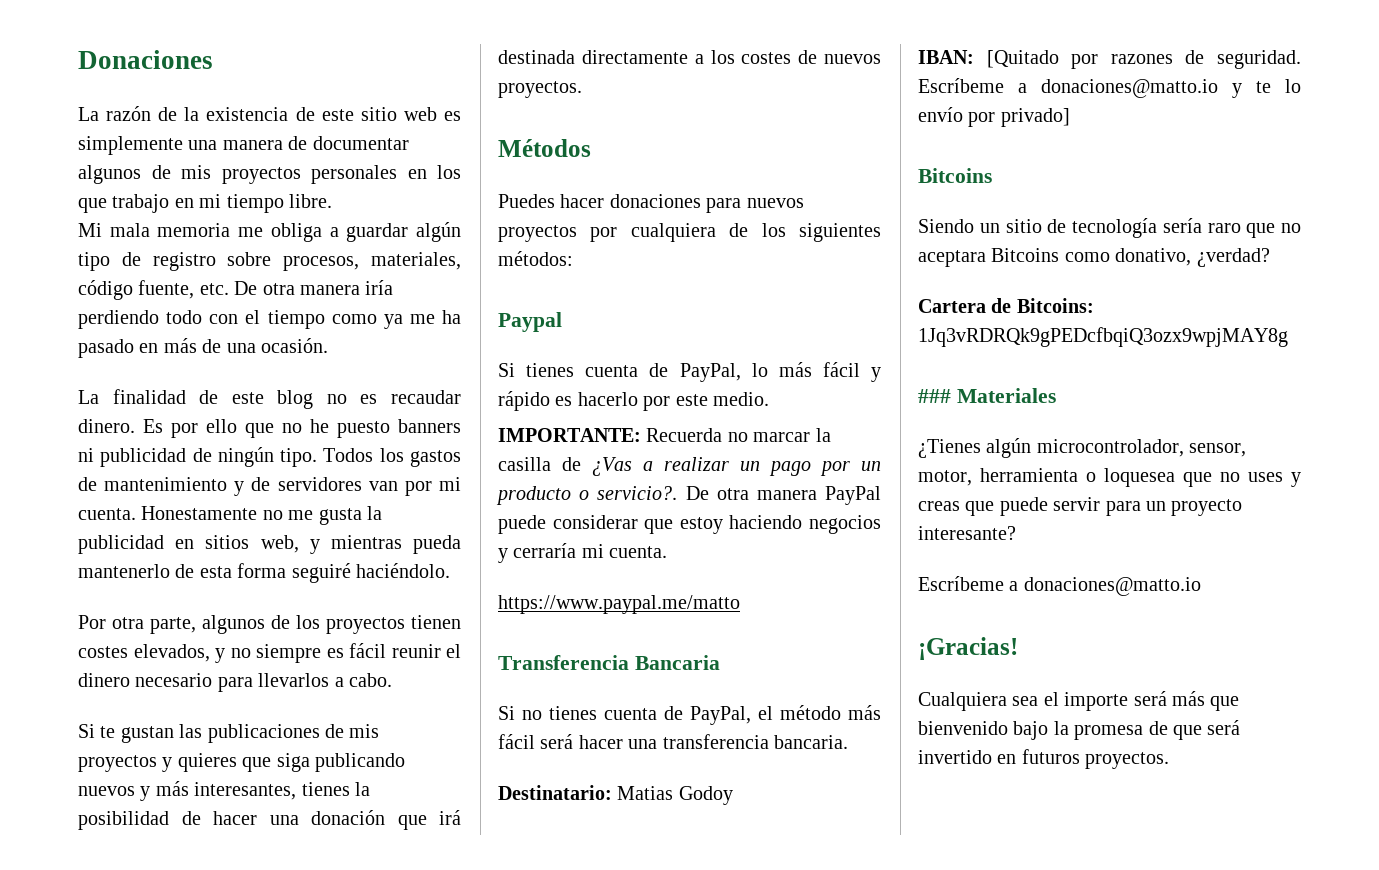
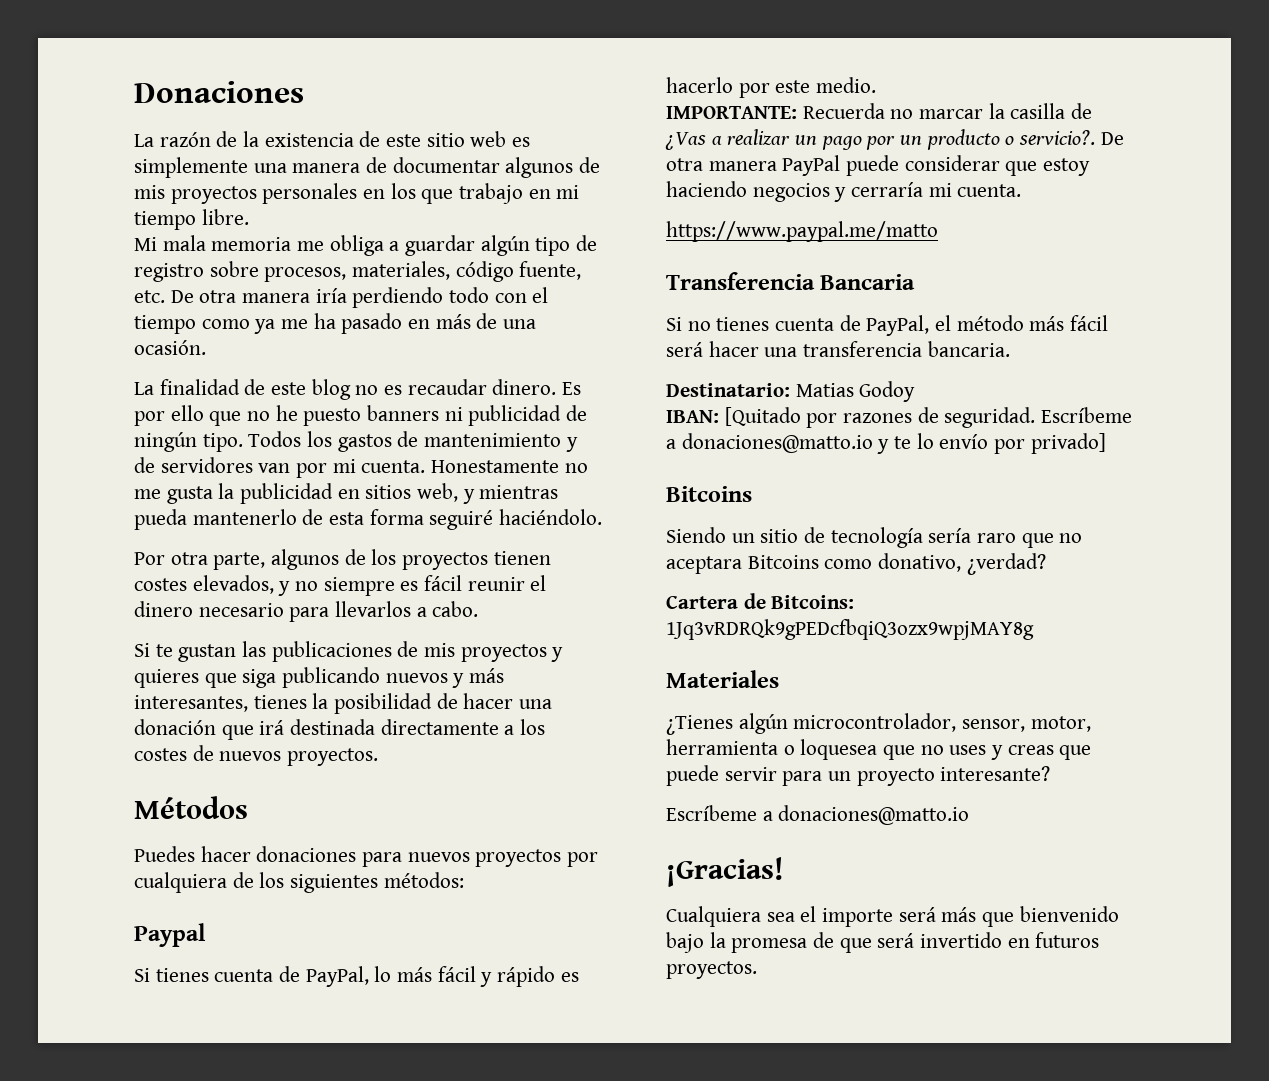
- ### Materiales
+ Materiales

